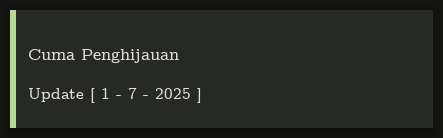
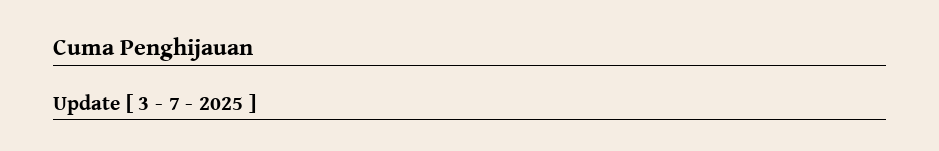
- Update [ 1 - 7 - 2025 ]
+ Update [ 3 - 7 - 2025 ]

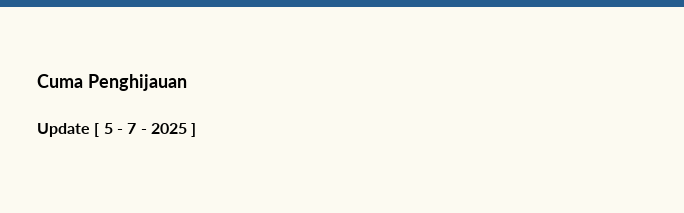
- Update [ 3 - 7 - 2025 ]
+ Update [ 5 - 7 - 2025 ]

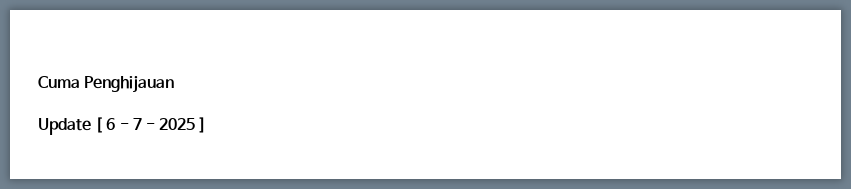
- Update [ 5 - 7 - 2025 ]
+ Update [ 6 - 7 - 2025 ]

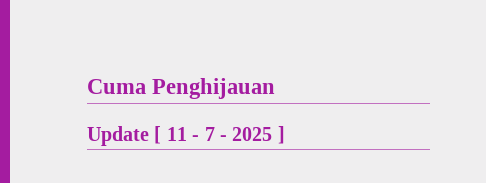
- Update [ 6 - 7 - 2025 ]
+ Update [ 11 - 7 - 2025 ]

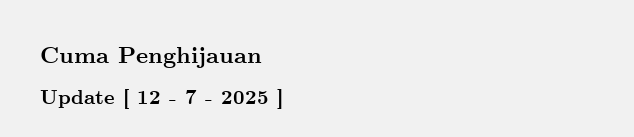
- Update [ 11 - 7 - 2025 ]
+ Update [ 12 - 7 - 2025 ]

